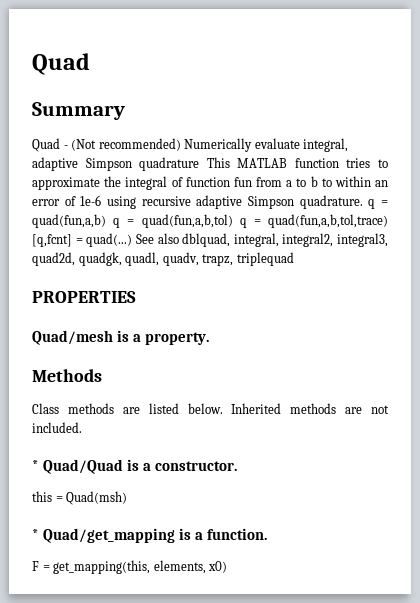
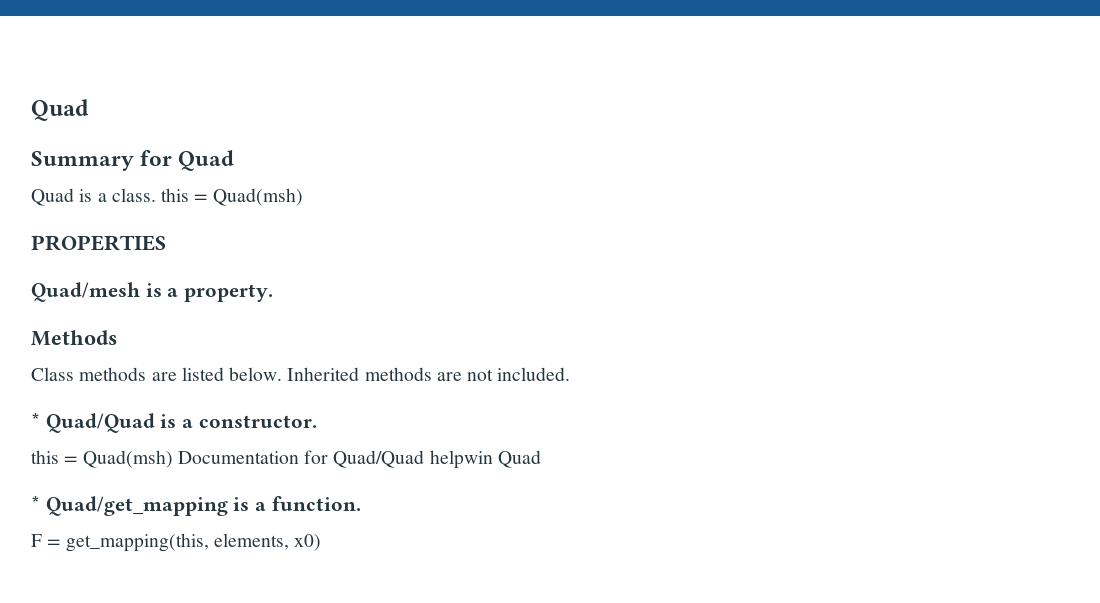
- Summary
- Quad - (Not recommended) Numerically evaluate integral, adaptive Simpson quadrature This MATLAB function tries to approximate the integral of function fun from a to b to within an error of 1e-6 using recursive adaptive Simpson quadrature. q = quad(fun,a,b) q = quad(fun,a,b,tol) q = quad(fun,a,b,tol,trace) [q,fcnt] = quad(...) See also dblquad, integral, integral2, integral3, quad2d, quadgk, quadl, quadv, trapz, triplequad
+ Summary for Quad
+ Quad is a class. this = Quad(msh)
- this = Quad(msh)
+ this = Quad(msh) Documentation for Quad/Quad helpwin Quad

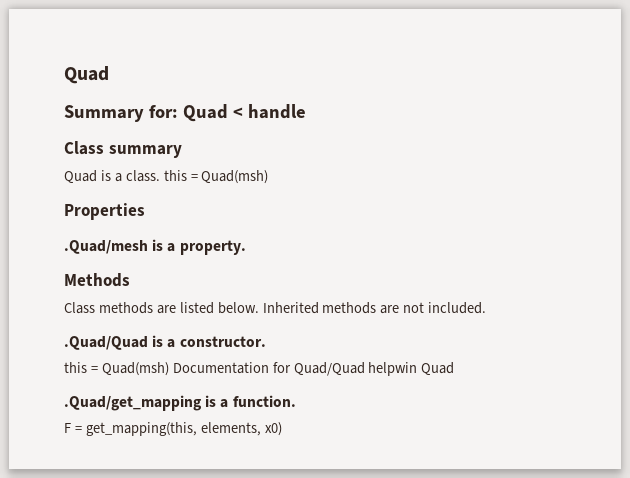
- Summary for Quad
+ Summary for: Quad < handle
+ Class summary
- PROPERTIES
- Quad/mesh is a property.
+ Properties
+ .Quad/mesh is a property.
- * Quad/Quad is a constructor.
+ .Quad/Quad is a constructor.
- * Quad/get_mapping is a function.
+ .Quad/get_mapping is a function.

